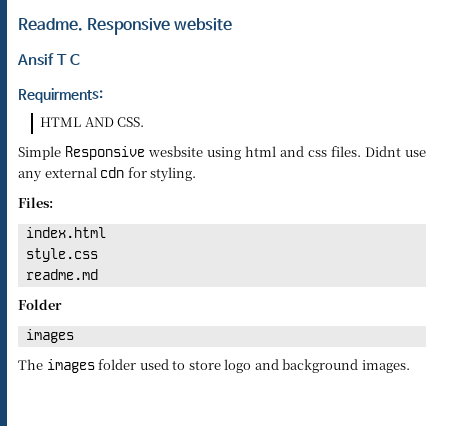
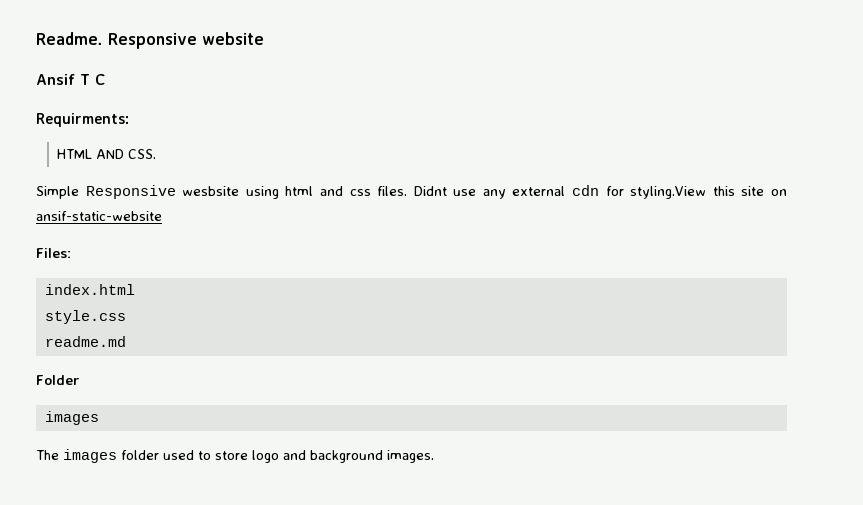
- Didnt use any external cdn for styling.
+ Didnt use any external cdn for styling.View this site on ansif-static-website

